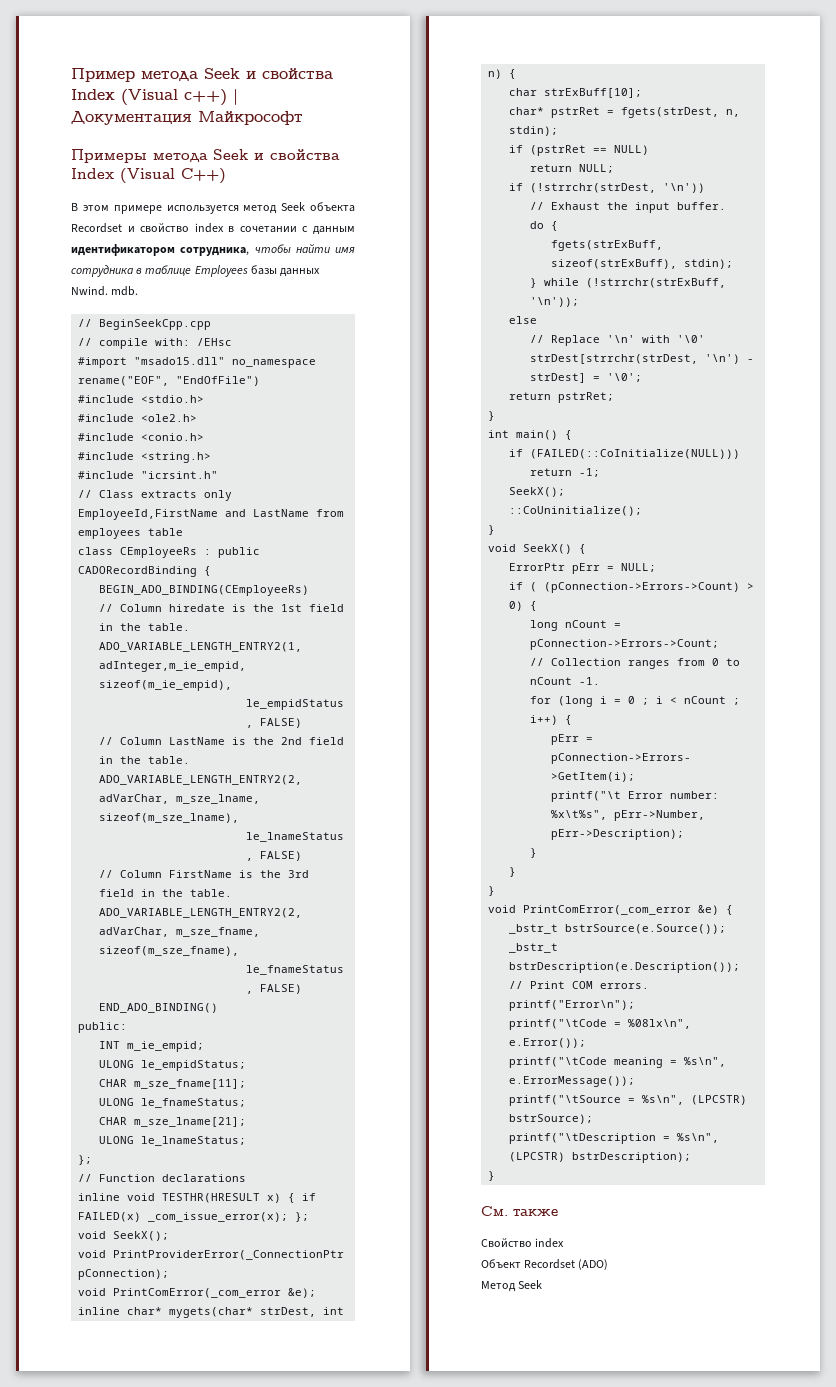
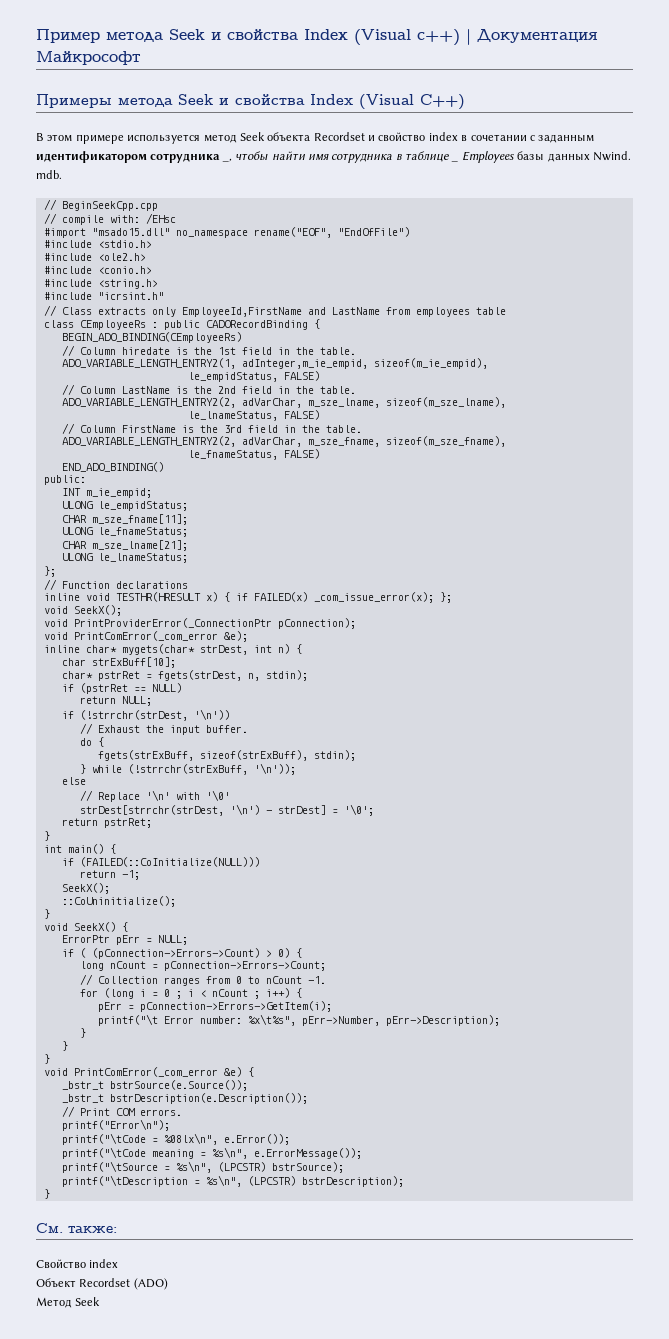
- В этом примере используется метод Seek объекта Recordset и свойство index в сочетании с данным идентификатором сотрудника, чтобы найти имя сотрудника в таблице Employees базы данных Nwind. mdb.
+ В этом примере используется метод Seek объекта Recordset и свойство index в сочетании с заданным идентификатором сотрудника _, чтобы найти имя сотрудника в таблице _ Employees базы данных Nwind. mdb.
- См. также
+ См. также:

